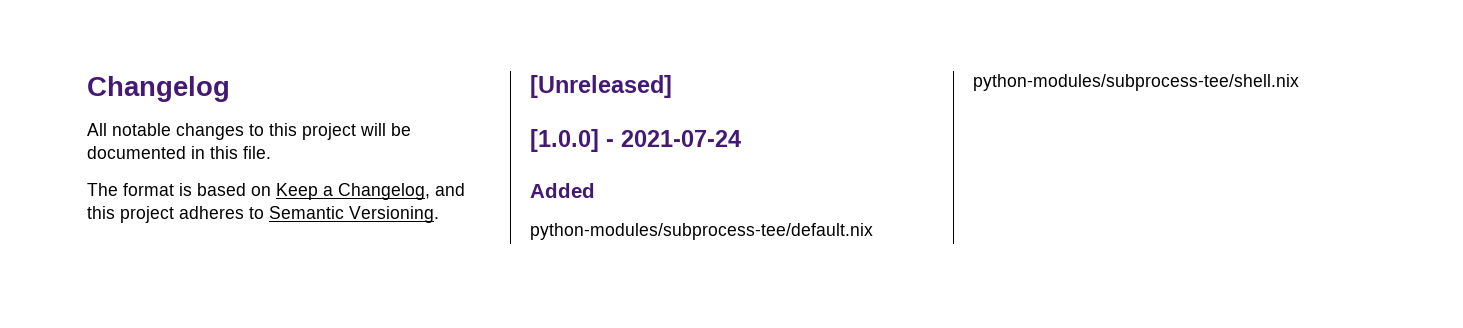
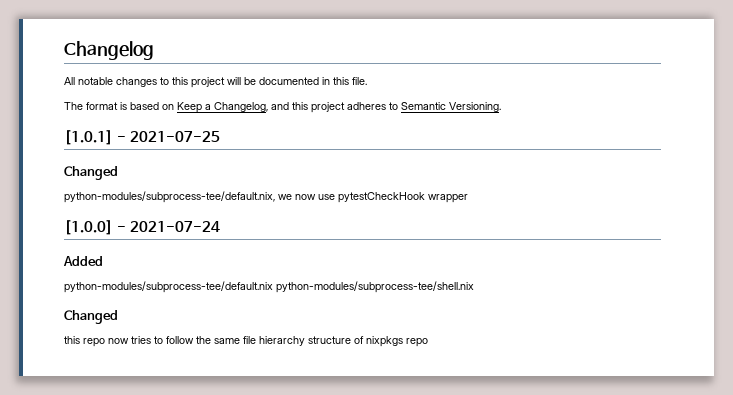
- [Unreleased]
+ [1.0.1] - 2021-07-25
+ Changed
+ python-modules/subprocess-tee/default.nix, we now use pytestCheckHook wrapper
  python-modules/subprocess-tee/default.nix python-modules/subprocess-tee/shell.nix
+ Changed
+ this repo now tries to follow the same file hierarchy structure of nixpkgs repo

